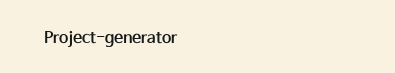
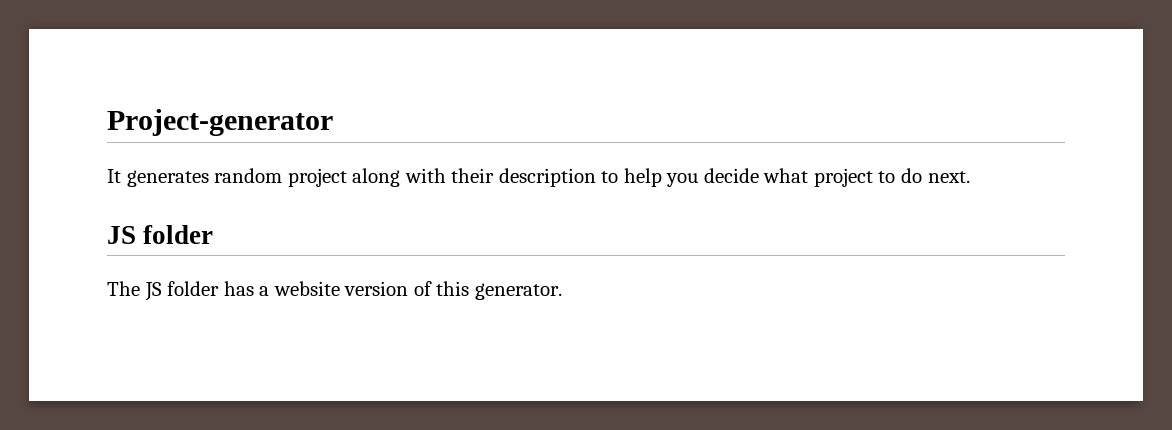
+ It generates random project along with their description to help you decide what project to do next.
+ JS folder
+ The JS folder has a website version of this generator.

